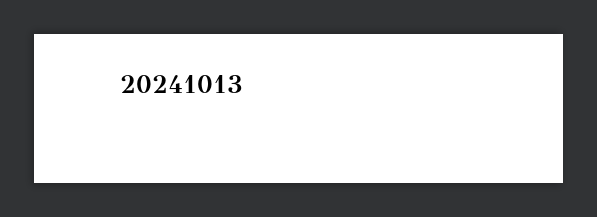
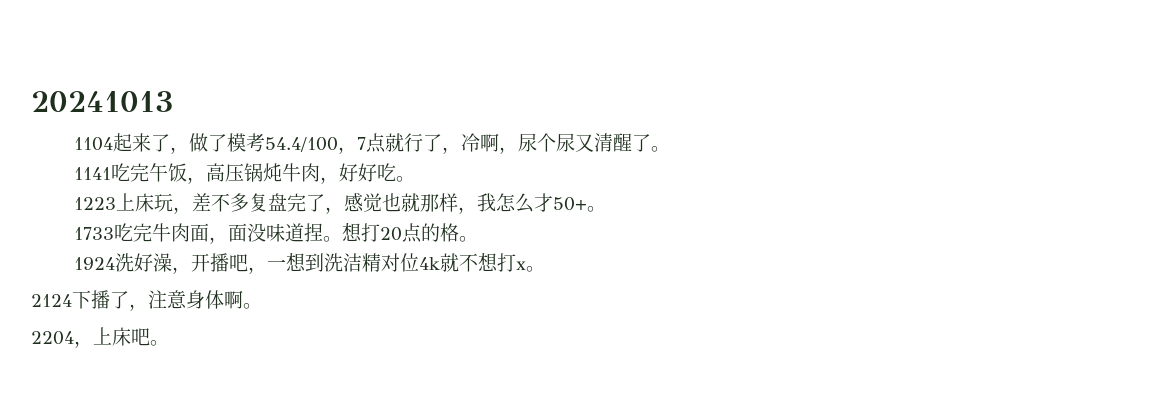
+ 1104起来了，做了模考54.4/100，7点就行了，冷啊，尿个尿又清醒了。
+ 1141吃完午饭，高压锅炖牛肉，好好吃。
+ 1223上床玩，差不多复盘完了，感觉也就那样，我怎么才50+。
+ 1733吃完牛肉面，面没味道捏。想打20点的格。
+ 1924洗好澡，开播吧，一想到洗洁精对位4k就不想打x。
+ 2124下播了，注意身体啊。
+ 2204，上床吧。

